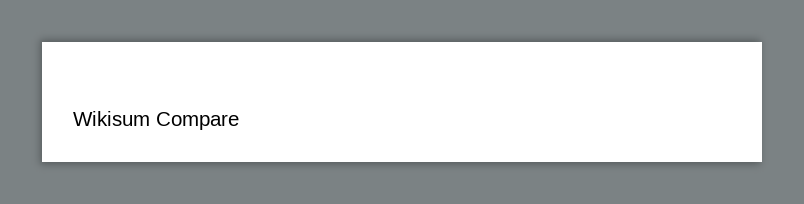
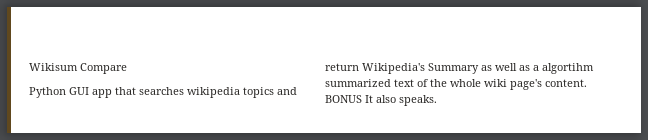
+ Python GUI app that searches wikipedia topics and return Wikipedia's Summary as well as a algortihm summarized text of the whole wiki page's content. BONUS It also speaks.

